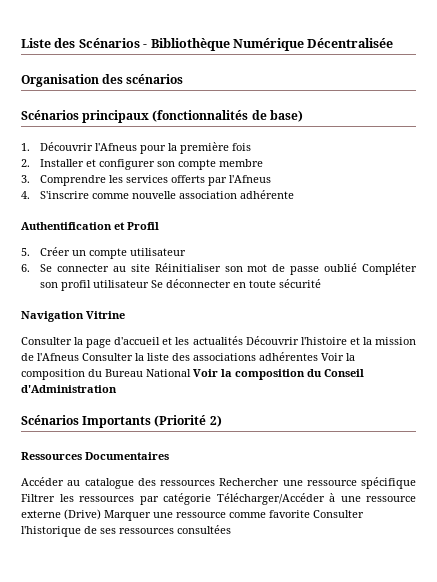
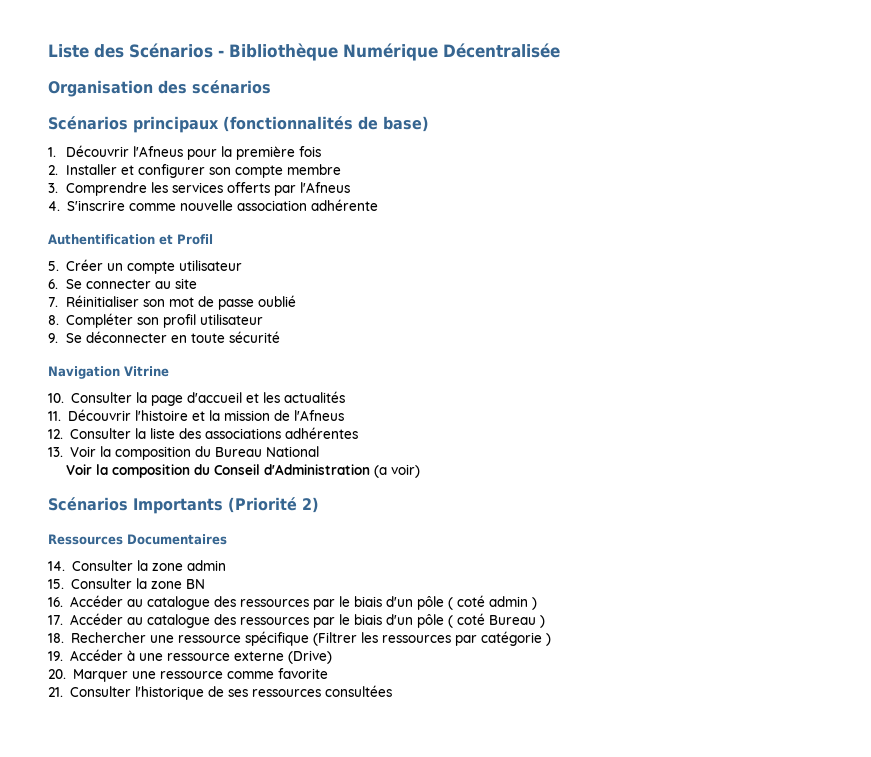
- 6. Se connecter au site Réinitialiser son mot de passe oublié Compléter son profil utilisateur Se déconnecter en toute sécurité
+ 6. Se connecter au site
+ 7. Réinitialiser son mot de passe oublié
+ 8. Compléter son profil utilisateur
+ 9. Se déconnecter en toute sécurité
- Consulter la page d'accueil et les actualités Découvrir l'histoire et la mission de l'Afneus Consulter la liste des associations adhérentes Voir la composition du Bureau National Voir la composition du Conseil d'Administration
+ 10. Consulter la page d'accueil et les actualités
+ 11. Découvrir l'histoire et la mission de l'Afneus
+ 12. Consulter la liste des associations adhérentes
+ 13. Voir la composition du Bureau National
+ Voir la composition du Conseil d'Administration (a voir)
- Accéder au catalogue des ressources Rechercher une ressource spécifique Filtrer les ressources par catégorie Télécharger/Accéder à une ressource externe (Drive) Marquer une ressource comme favorite Consulter l'historique de ses ressources consultées
+ 14. Consulter la zone admin
+ 15. Consulter la zone BN
+ 16. Accéder au catalogue des ressources par le biais d'un pôle ( coté admin )
+ 17. Accéder au catalogue des ressources par le biais d'un pôle ( coté Bureau )
+ 18. Rechercher une ressource spécifique (Filtrer les ressources par catégorie )
+ 19. Accéder à une ressource externe (Drive)
+ 20. Marquer une ressource comme favorite
+ 21. Consulter l'historique de ses ressources consultées

